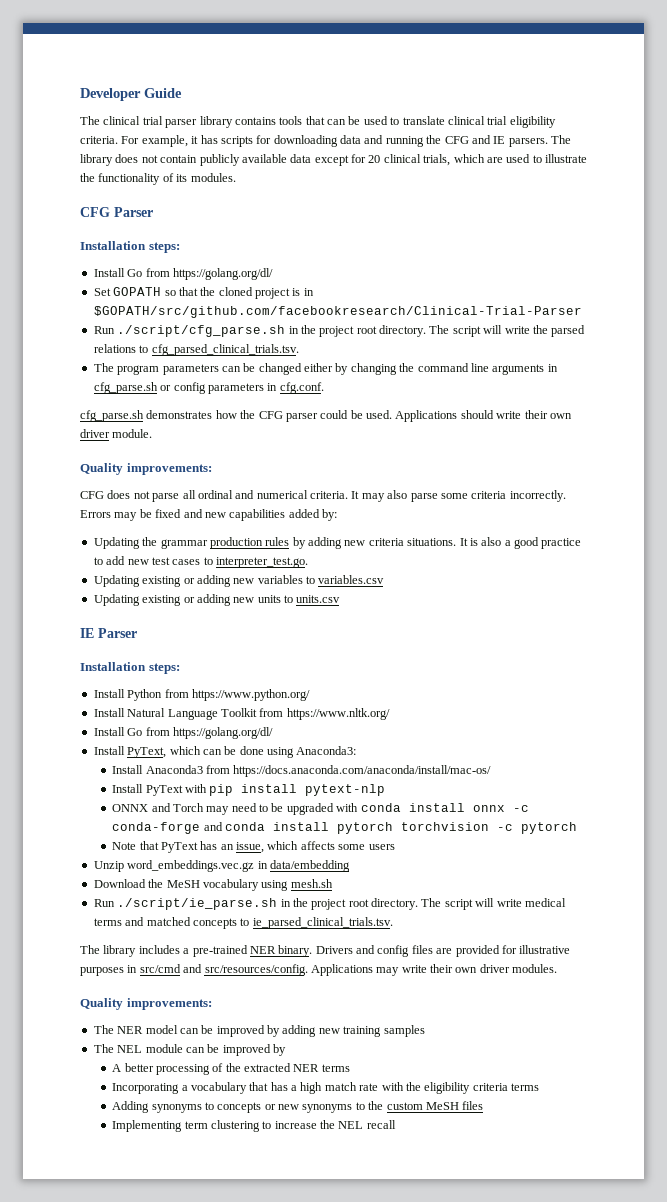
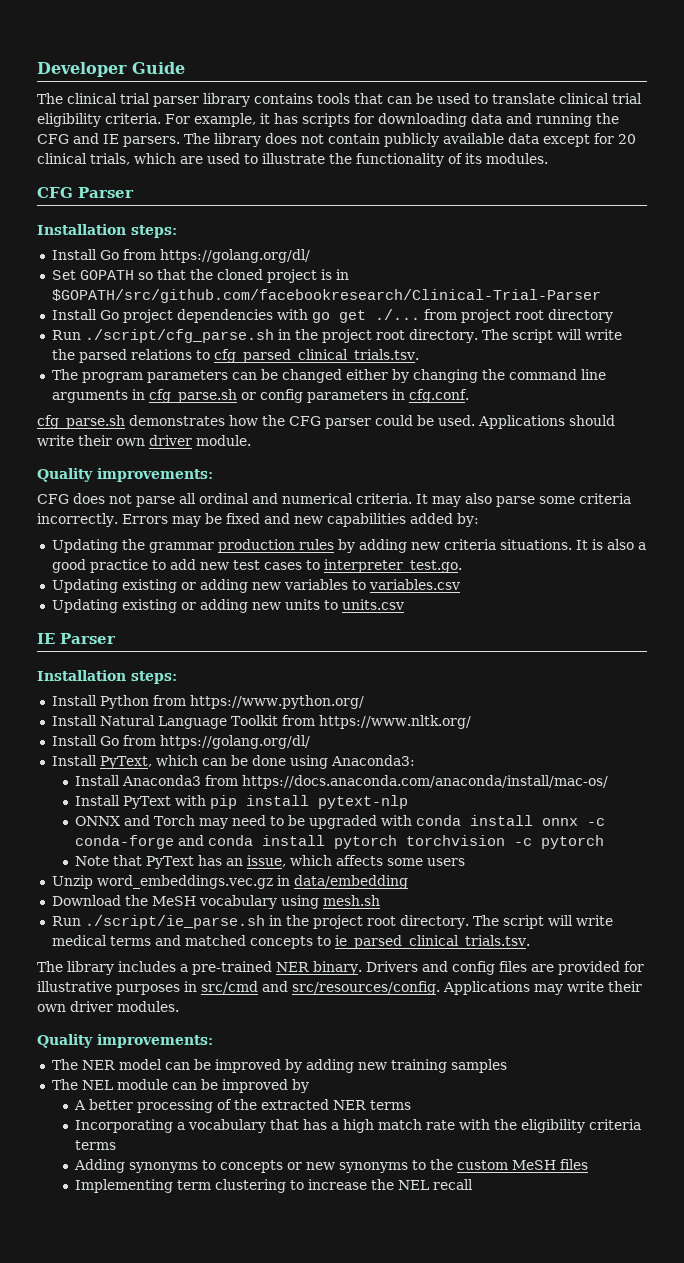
+ Install Go project dependencies with go get ./... from project root directory

